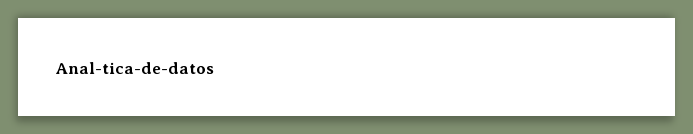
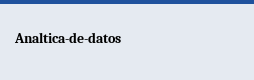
- Anal-tica-de-datos
+ Analtica-de-datos

